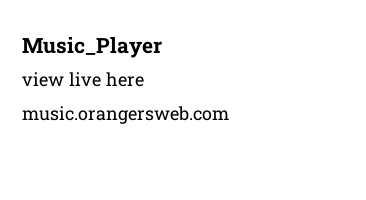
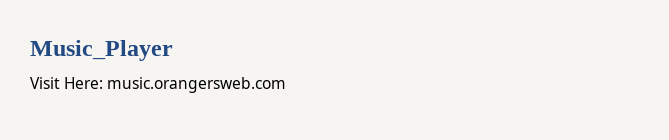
- view live here
- music.orangersweb.com
+ Visit Here: music.orangersweb.com

